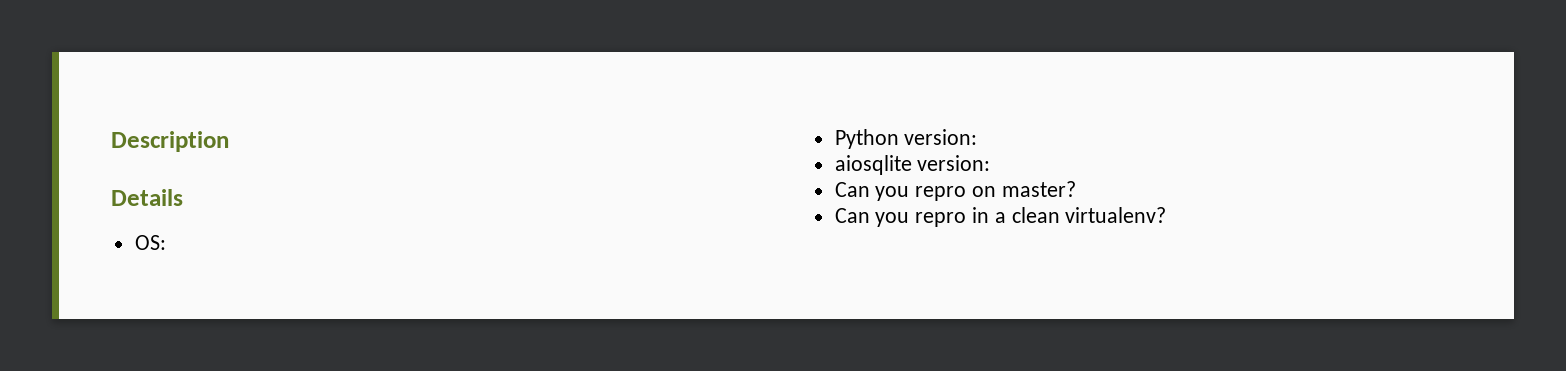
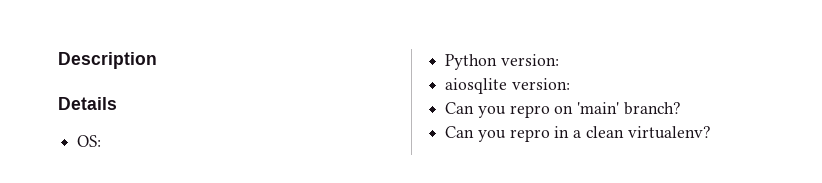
- Can you repro on master?
+ Can you repro on 'main' branch?

